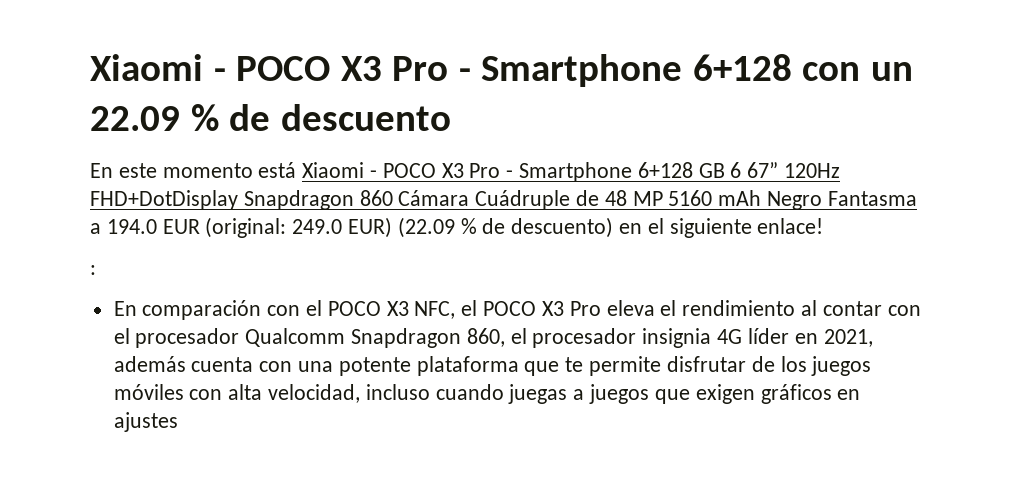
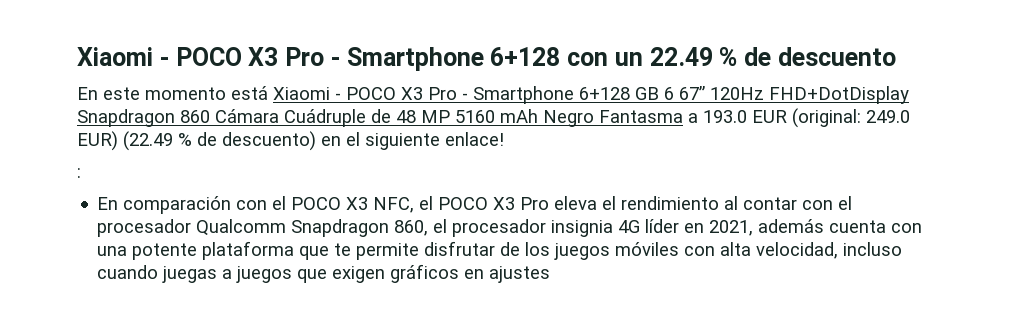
- Xiaomi - POCO X3 Pro - Smartphone 6+128 con un 22.09 % de descuento
+ Xiaomi - POCO X3 Pro - Smartphone 6+128 con un 22.49 % de descuento
- En este momento está Xiaomi - POCO X3 Pro - Smartphone 6+128 GB 6 67” 120Hz FHD+DotDisplay Snapdragon 860 Cámara Cuádruple de 48 MP 5160 mAh Negro Fantasma a 194.0 EUR (original: 249.0 EUR) (22.09 % de descuento) en el siguiente enlace!
+ En este momento está Xiaomi - POCO X3 Pro - Smartphone 6+128 GB 6 67” 120Hz FHD+DotDisplay Snapdragon 860 Cámara Cuádruple de 48 MP 5160 mAh Negro Fantasma a 193.0 EUR (original: 249.0 EUR) (22.49 % de descuento) en el siguiente enlace!

